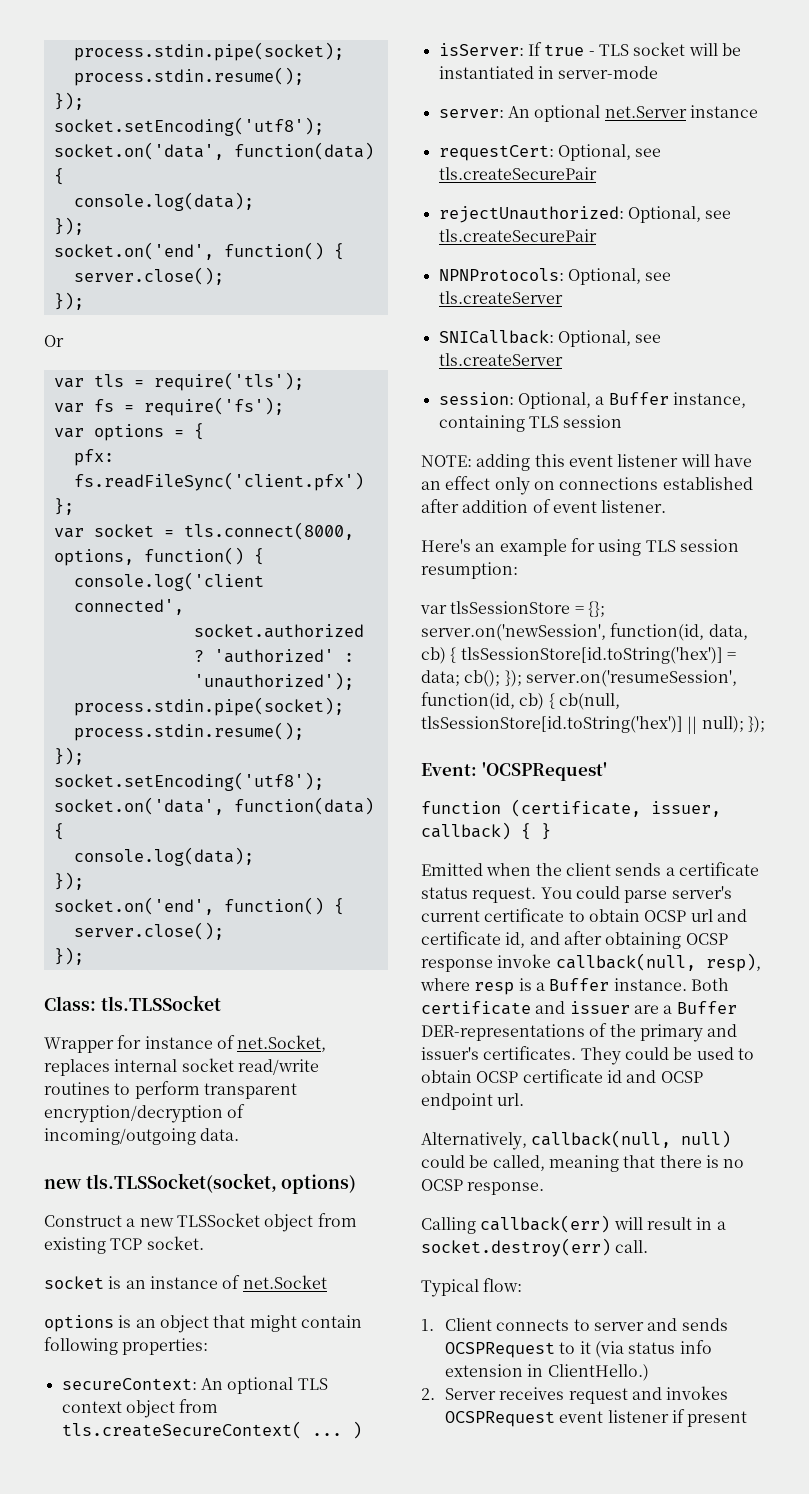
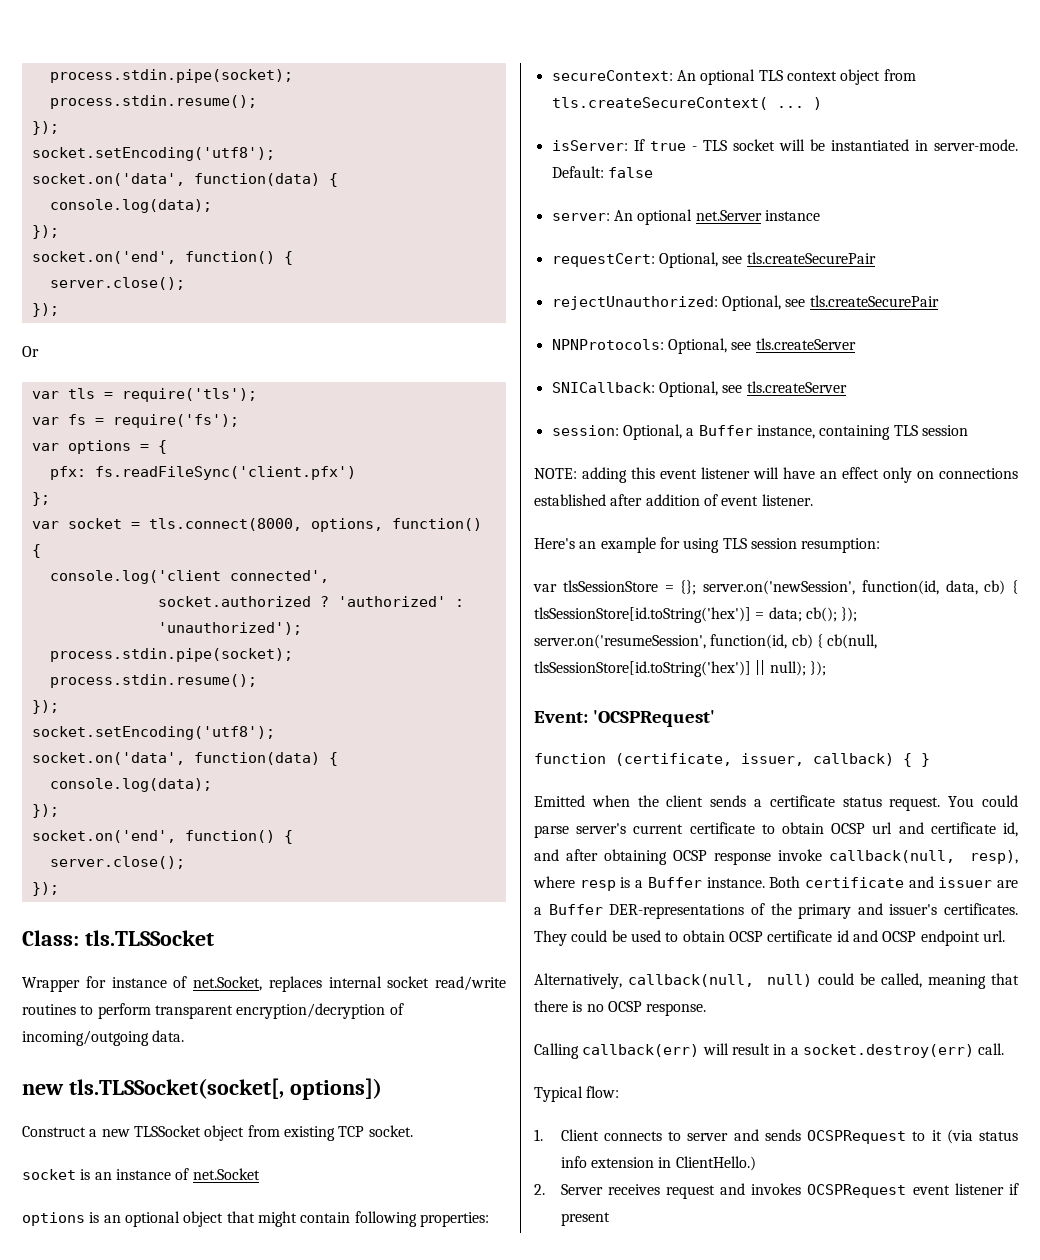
- new tls.TLSSocket(socket, options)
+ new tls.TLSSocket(socket[, options])
- options is an object that might contain following properties:
+ options is an optional object that might contain following properties:
- isServer: If true - TLS socket will be instantiated in server-mode
+ isServer: If true - TLS socket will be instantiated in server-mode. Default: false

